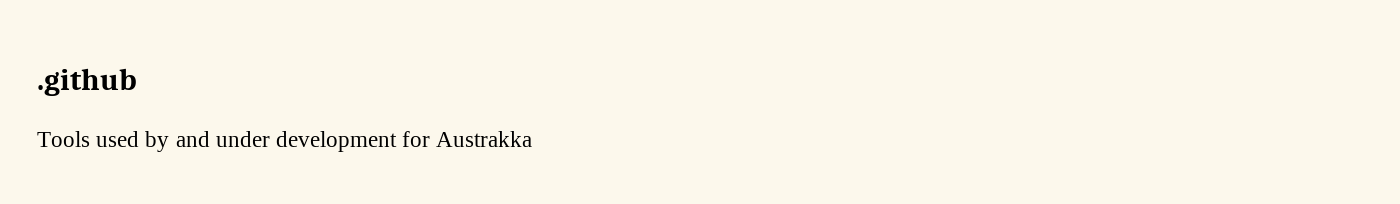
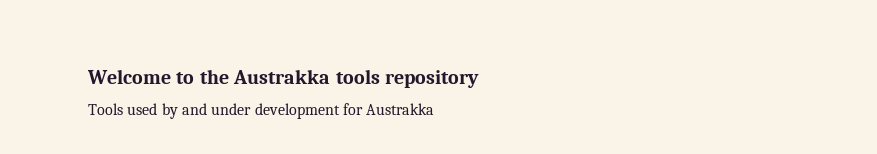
- .github
+ Welcome to the Austrakka tools repository

